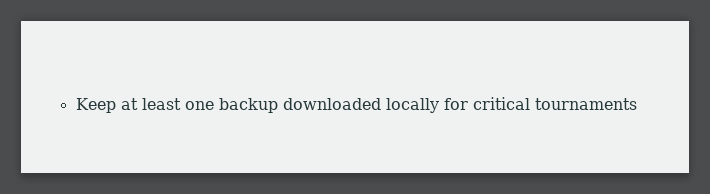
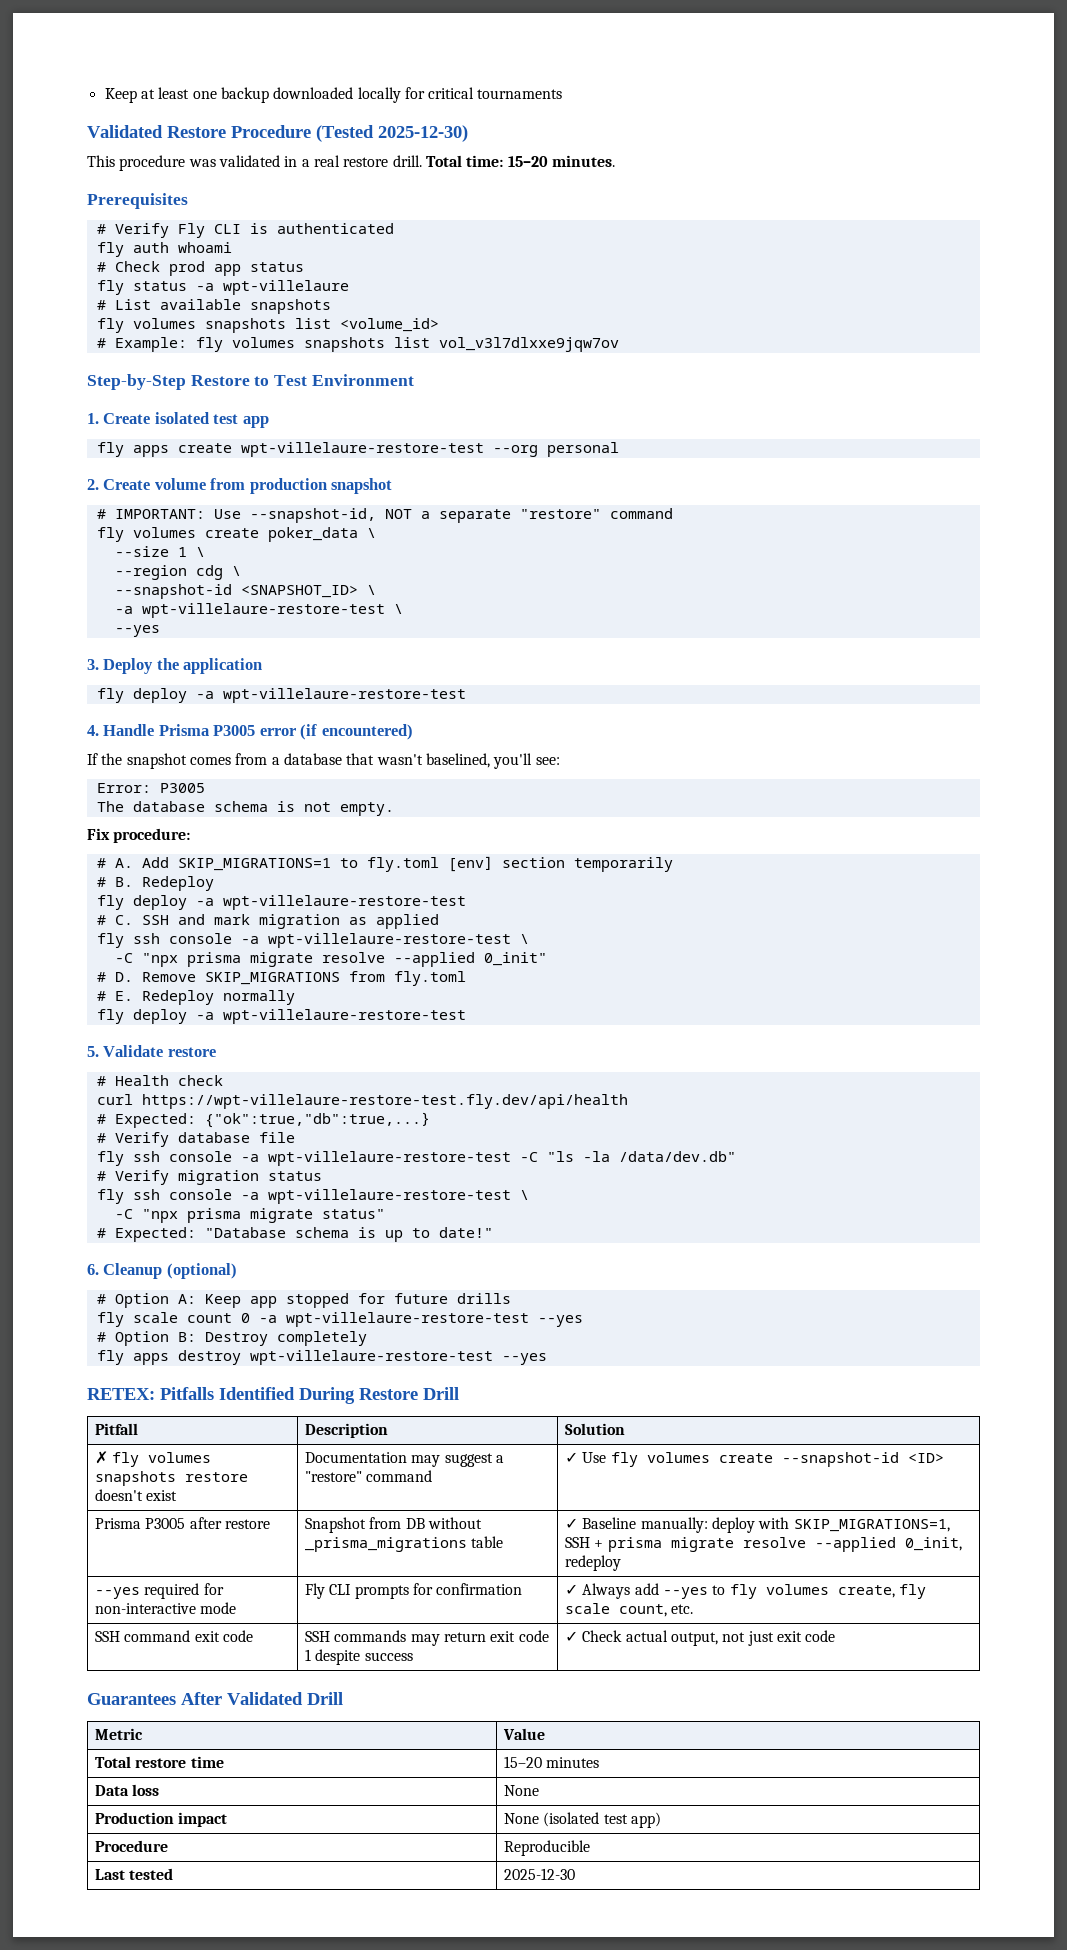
+ Validated Restore Procedure (Tested 2025-12-30)
+ This procedure was validated in a real restore drill. Total time: 15–20 minutes.
+ Prerequisites
+ # Verify Fly CLI is authenticated
+ fly auth whoami
+ # Check prod app status
+ fly status -a wpt-villelaure
+ # List available snapshots
+ fly volumes snapshots list <volume_id>
+ # Example: fly volumes snapshots list vol_v3l7dlxxe9jqw7ov
+ Step-by-Step Restore to Test Environment
+ 1. Create isolated test app
+ fly apps create wpt-villelaure-restore-test --org personal
+ 2. Create volume from production snapshot
+ # IMPORTANT: Use --snapshot-id, NOT a separate "restore" command
+ fly volumes create poker_data \
+ --size 1 \
+ --region cdg \
+ --snapshot-id <SNAPSHOT_ID> \
+ -a wpt-villelaure-restore-test \
+ --yes
+ 3. Deploy the application
+ fly deploy -a wpt-villelaure-restore-test
+ 4. Handle Prisma P3005 error (if encountered)
+ If the snapshot comes from a database that wasn't baselined, you'll see:
+ Error: P3005
+ The database schema is not empty.
+ Fix procedure:
+ # A. Add SKIP_MIGRATIONS=1 to fly.toml [env] section temporarily
+ # B. Redeploy
+ fly deploy -a wpt-villelaure-restore-test
+ # C. SSH and mark migration as applied
+ fly ssh console -a wpt-villelaure-restore-test \
+ -C "npx prisma migrate resolve --applied 0_init"
+ # D. Remove SKIP_MIGRATIONS from fly.toml
+ # E. Redeploy normally
+ fly deploy -a wpt-villelaure-restore-test
+ 5. Validate restore
+ # Health check
+ curl https://wpt-villelaure-restore-test.fly.dev/api/health
+ # Expected: {"ok":true,"db":true,...}
+ # Verify database file
+ fly ssh console -a wpt-villelaure-restore-test -C "ls -la /data/dev.db"
+ # Verify migration status
+ fly ssh console -a wpt-villelaure-restore-test \
+ -C "npx prisma migrate status"
+ # Expected: "Database schema is up to date!"
+ 6. Cleanup (optional)
+ # Option A: Keep app stopped for future drills
+ fly scale count 0 -a wpt-villelaure-restore-test --yes
+ # Option B: Destroy completely
+ fly apps destroy wpt-villelaure-restore-test --yes
+ RETEX: Pitfalls Identified During Restore Drill
+ Pitfall | Description | Solution
+ ✗ fly volumes snapshots restore doesn't exist | Documentation may suggest a "restore" command | ✓ Use fly volumes create --snapshot-id <ID>
+ Prisma P3005 after restore | Snapshot from DB without _prisma_migrations table | ✓ Baseline manually: deploy with SKIP_MIGRATIONS=1, SSH + prisma migrate resolve --applied 0_init, redeploy
+ --yes required for non-interactive mode | Fly CLI prompts for confirmation | ✓ Always add --yes to fly volumes create, fly scale count, etc.
+ SSH command exit code | SSH commands may return exit code 1 despite success | ✓ Check actual output, not just exit code
+ Guarantees After Validated Drill
+ Metric | Value
+ Total restore time | 15–20 minutes
+ Data loss | None
+ Production impact | None (isolated test app)
+ Procedure | Reproducible
+ Last tested | 2025-12-30

